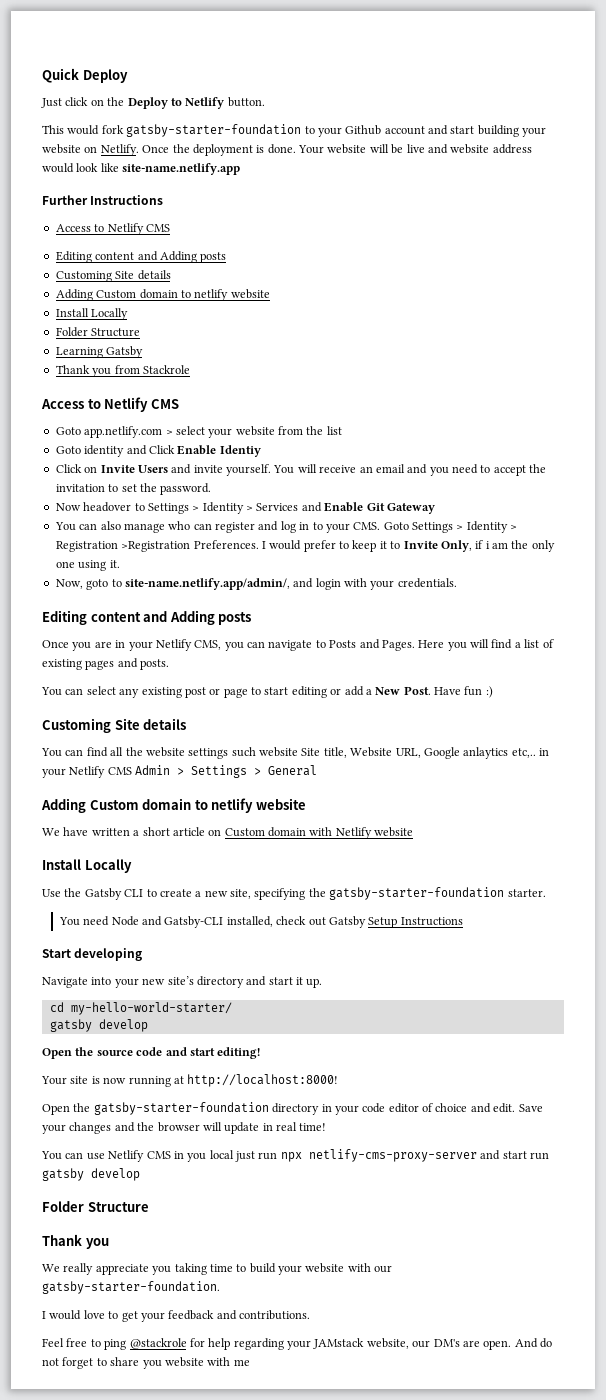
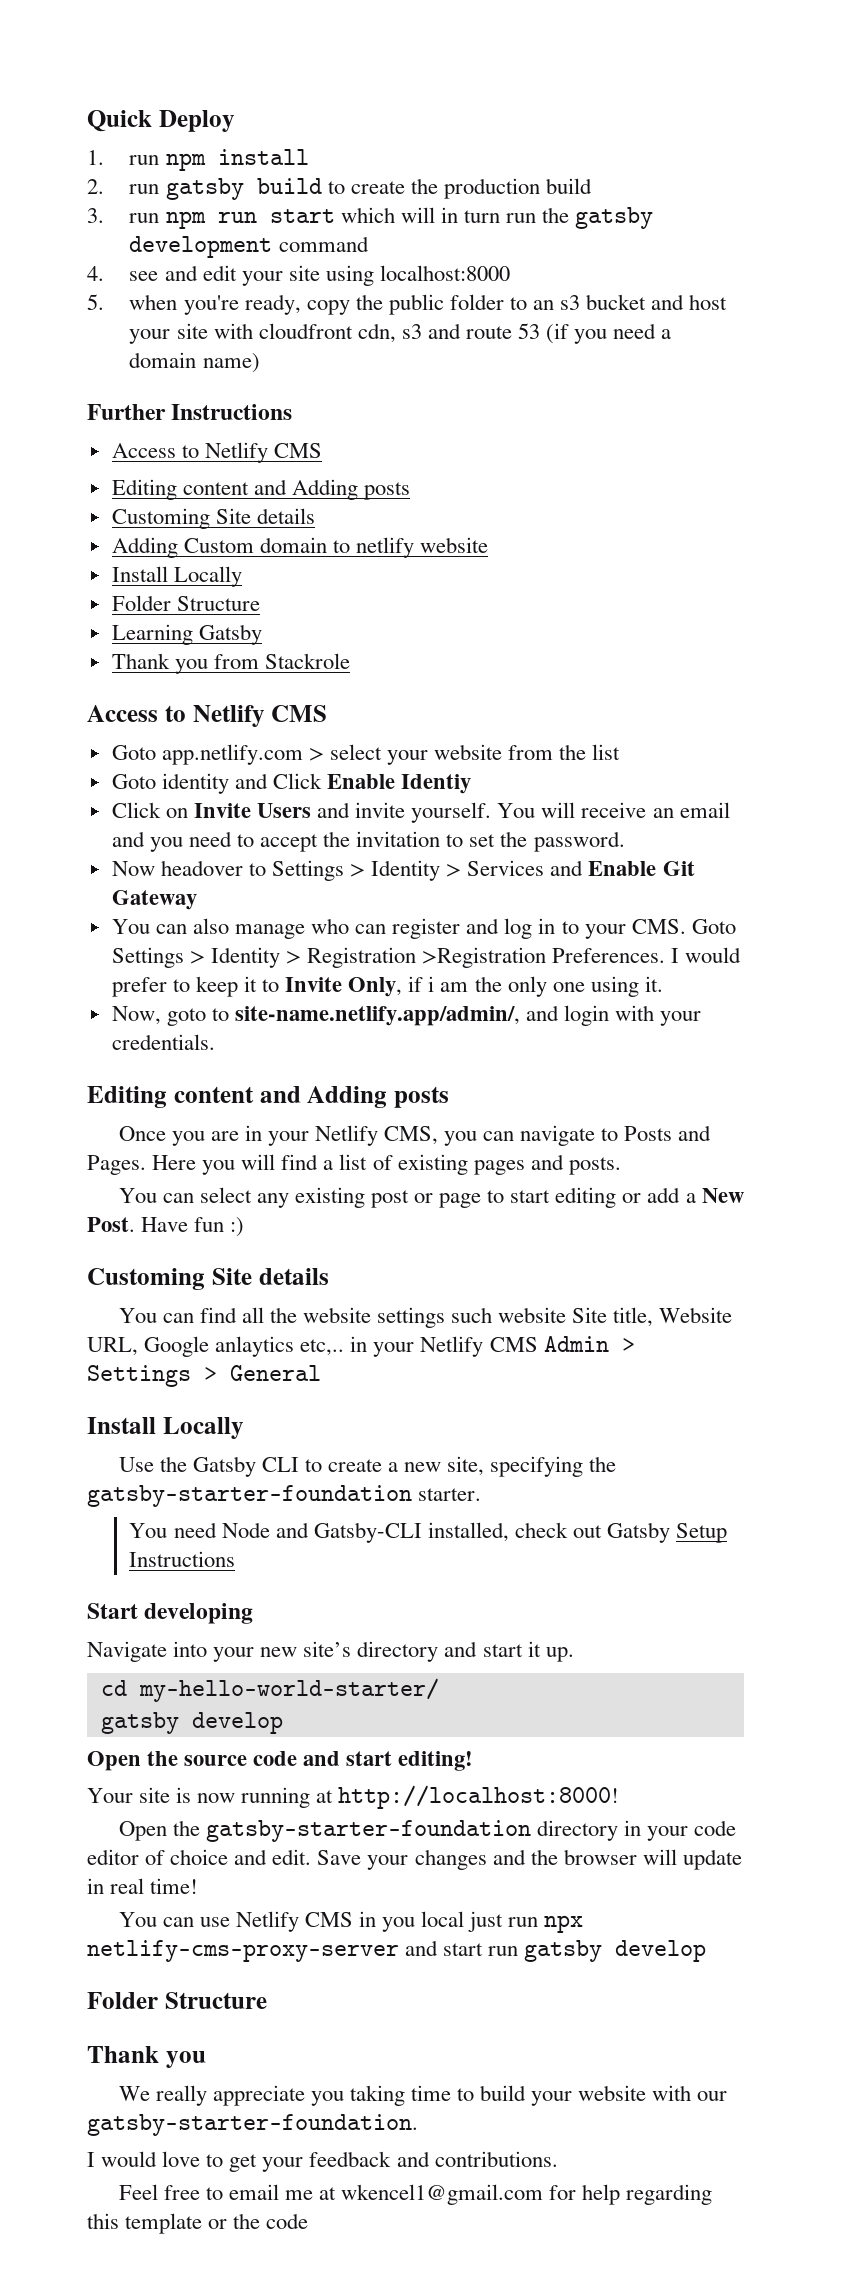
- Just click on the Deploy to Netlify button.
- This would fork gatsby-starter-foundation to your Github account and start building your website on Netlify. Once the deployment is done. Your website will be live and website address would look like site-name.netlify.app
+ 1. run npm install
+ 2. run gatsby build to create the production build
+ 3. run npm run start which will in turn run the gatsby development command
+ 4. see and edit your site using localhost:8000
+ 5. when you're ready, copy the public folder to an s3 bucket and host your site with cloudfront cdn, s3 and route 53 (if you need a domain name)
  You can find all the website settings such website Site title, Website URL, Google anlaytics etc,.. in your Netlify CMS Admin > Settings > General
- Adding Custom domain to netlify website
- We have written a short article on Custom domain with Netlify website
- Feel free to ping @stackrole for help regarding your JAMstack website, our DM's are open. And do not forget to share you website with me
+ Feel free to email me at wkencel1@gmail.com for help regarding this template or the code

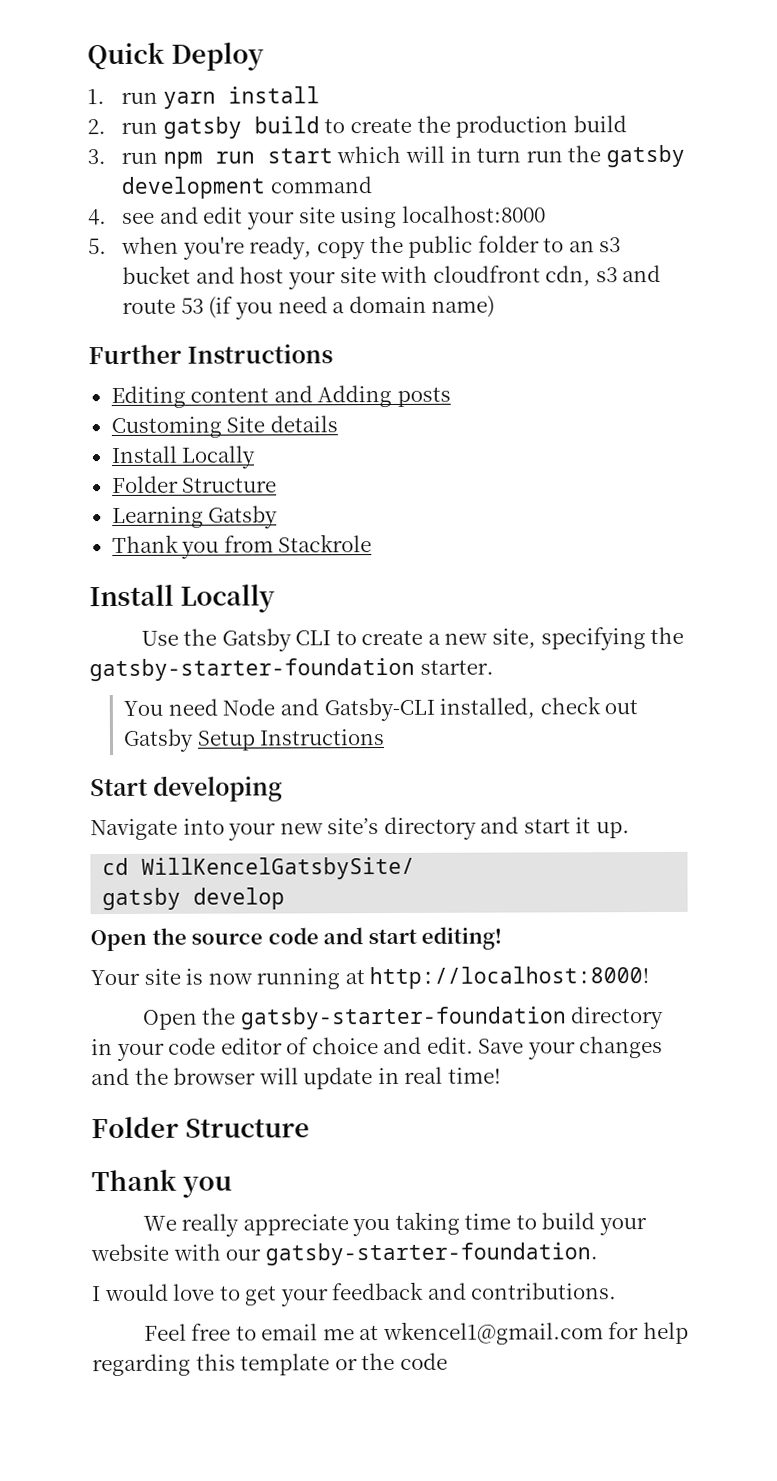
- 1. run npm install
+ 1. run yarn install
  Further Instructions
- Access to Netlify CMS
- Adding Custom domain to netlify website
  Thank you from Stackrole
- Access to Netlify CMS
- Goto app.netlify.com > select your website from the list
- Goto identity and Click Enable Identiy
- Click on Invite Users and invite yourself. You will receive an email and you need to accept the invitation to set the password.
- Now headover to Settings > Identity > Services and Enable Git Gateway
- You can also manage who can register and log in to your CMS. Goto Settings > Identity > Registration >Registration Preferences. I would prefer to keep it to Invite Only, if i am the only one using it.
- Now, goto to site-name.netlify.app/admin/, and login with your credentials.
- Editing content and Adding posts
- Once you are in your Netlify CMS, you can navigate to Posts and Pages. Here you will find a list of existing pages and posts.
- You can select any existing post or page to start editing or add a New Post. Have fun :)
- Customing Site details
- You can find all the website settings such website Site title, Website URL, Google anlaytics etc,.. in your Netlify CMS Admin > Settings > General
- cd my-hello-world-starter/
+ cd WillKencelGatsbySite/
- You can use Netlify CMS in you local just run npx netlify-cms-proxy-server and start run gatsby develop

